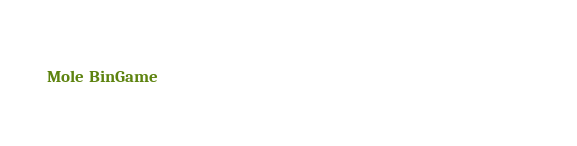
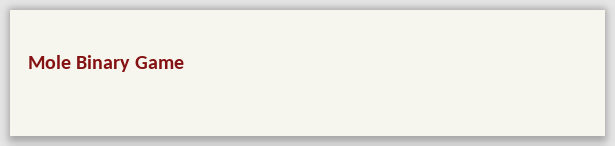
- Mole BinGame
+ Mole Binary Game

